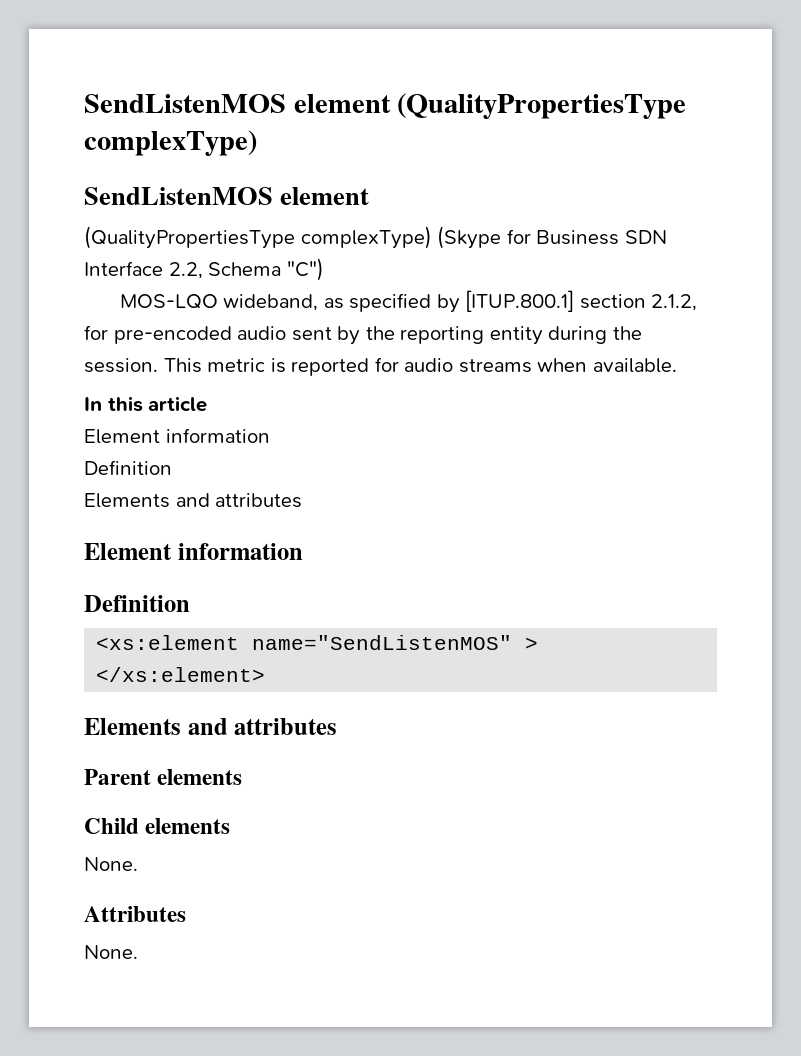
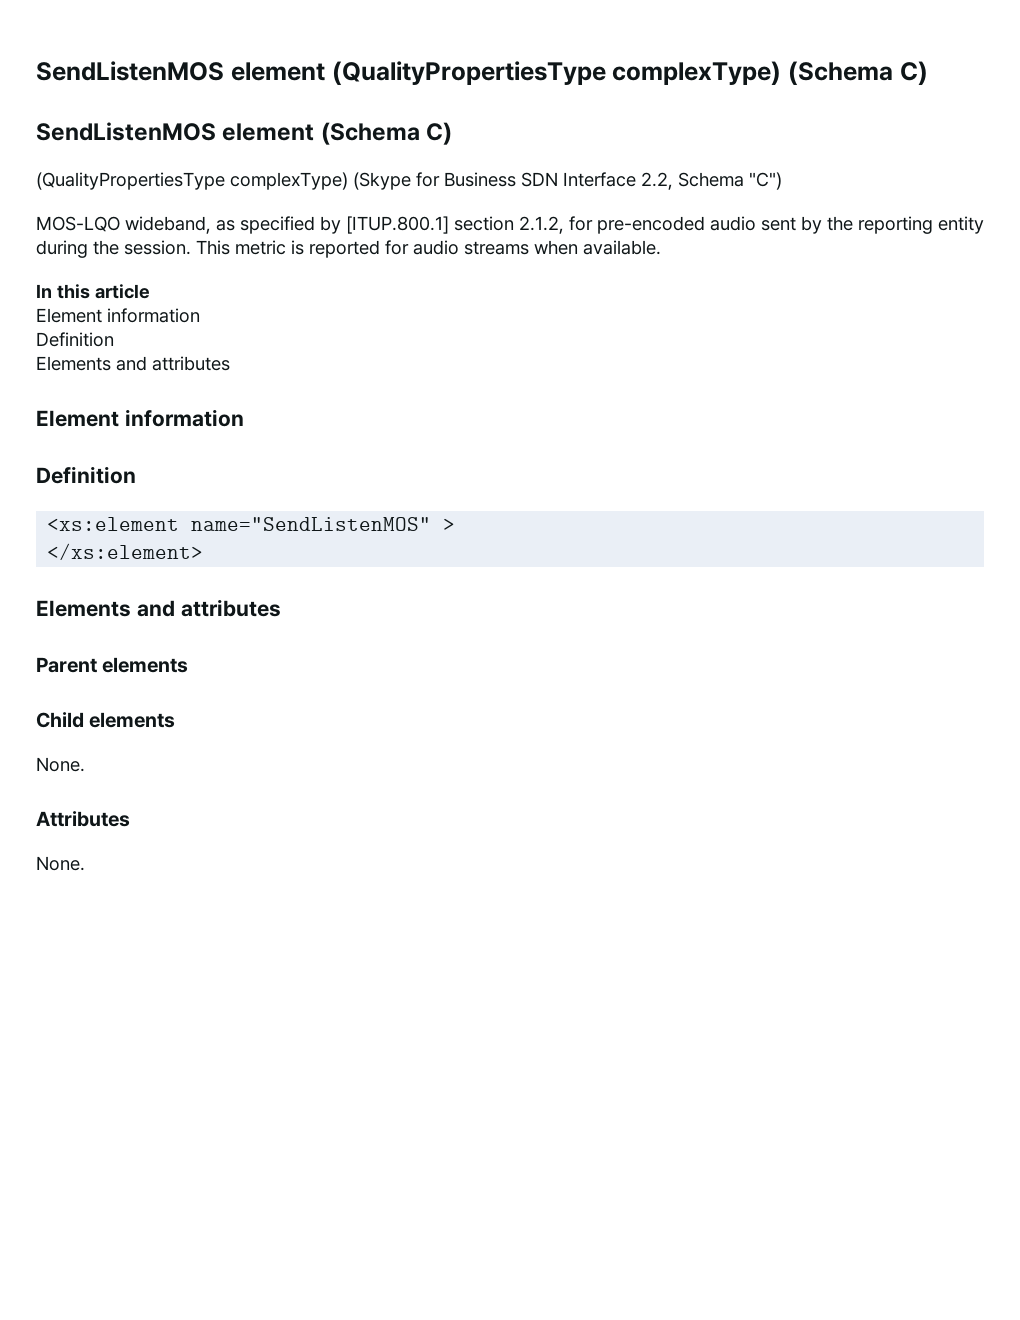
- SendListenMOS element (QualityPropertiesType complexType)
- SendListenMOS element
+ SendListenMOS element (QualityPropertiesType complexType) (Schema C)
+ SendListenMOS element (Schema C)

